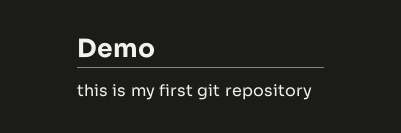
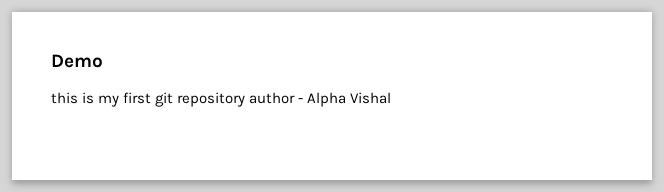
- this is my first git repository
+ this is my first git repository author - Alpha Vishal

